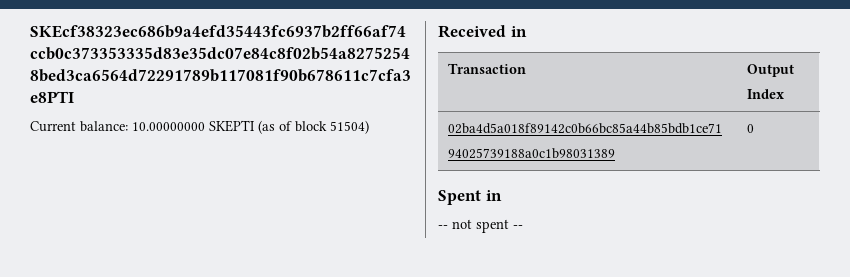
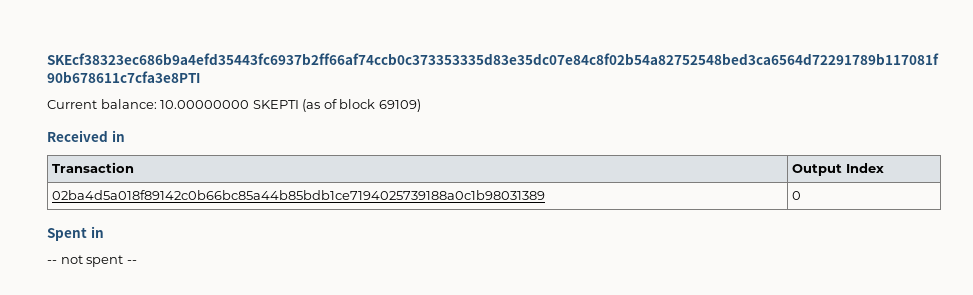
- Current balance: 10.00000000 SKEPTI (as of block 51504)
+ Current balance: 10.00000000 SKEPTI (as of block 69109)

